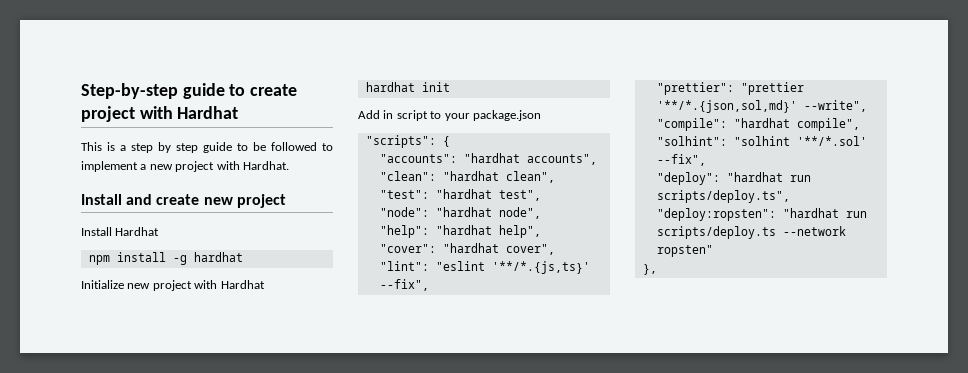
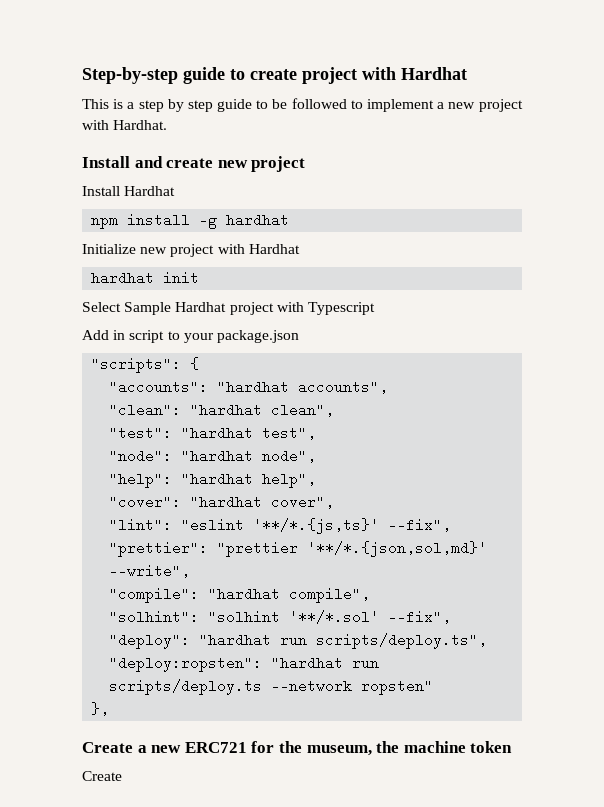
+ Select Sample Hardhat project with Typescript
+ Create a new ERC721 for the museum, the machine token
+ Create

